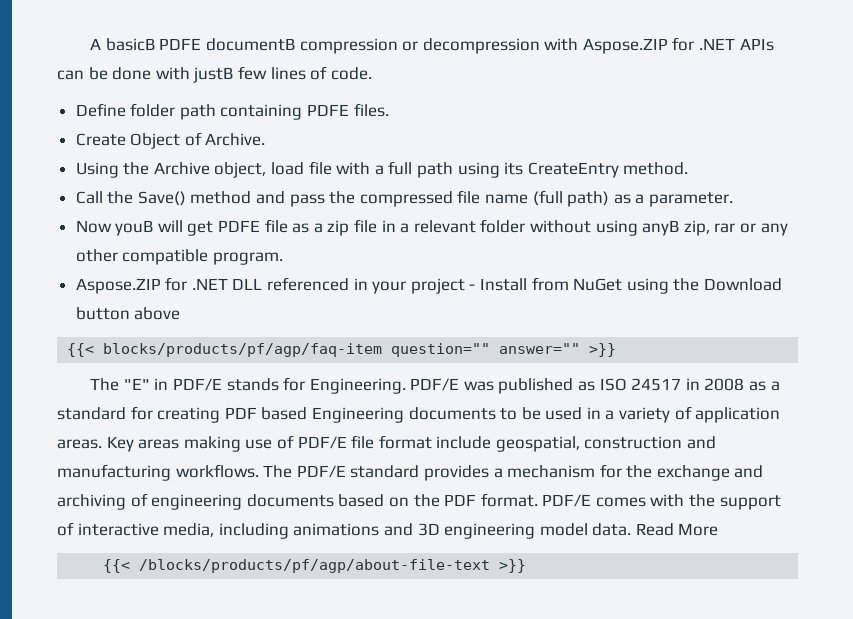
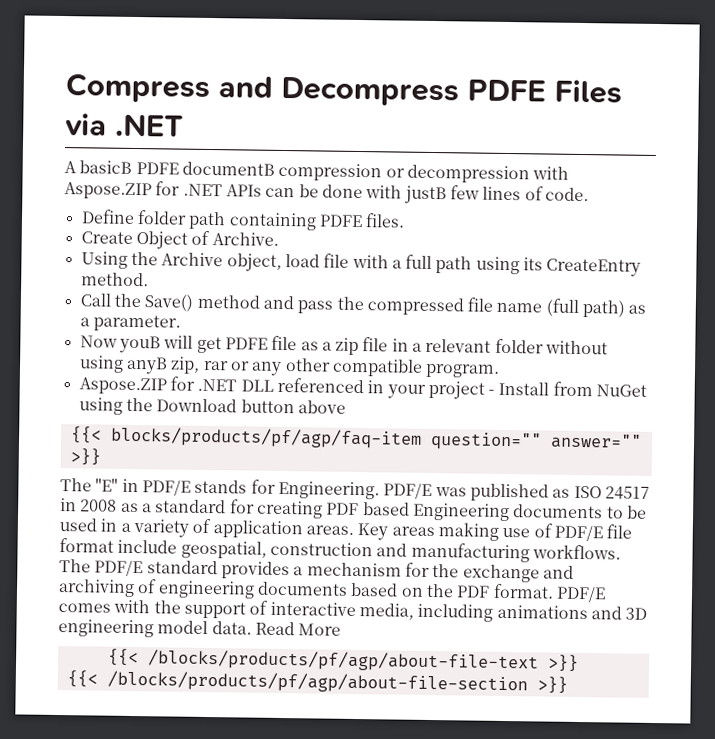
+ Compress and Decompress PDFE Files via .NET
+ {{< /blocks/products/pf/agp/about-file-section >}}

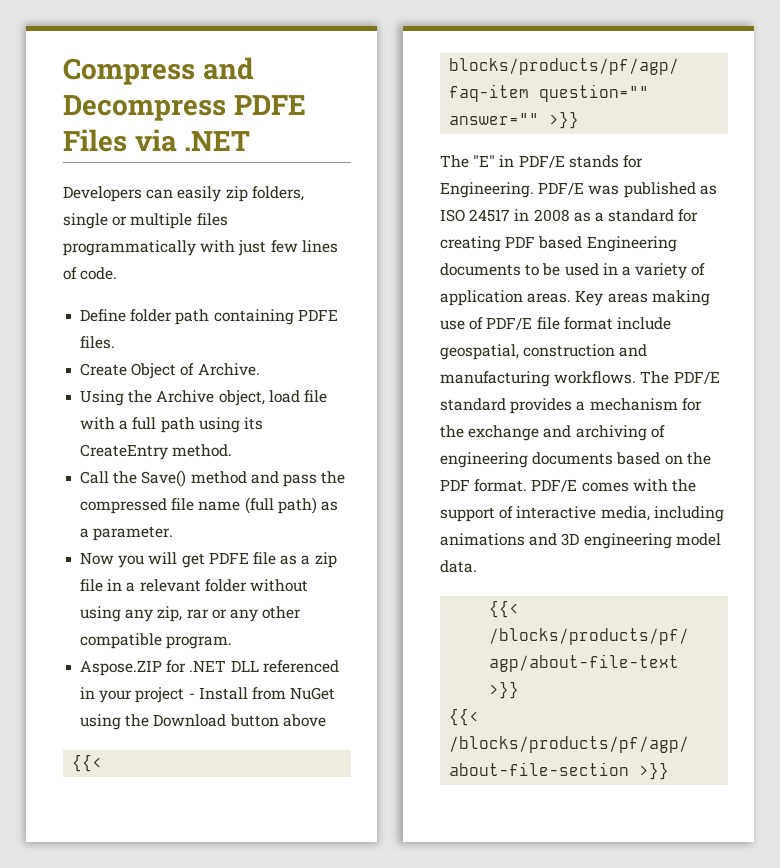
- A basicВ PDFE documentВ compression or decompression with Aspose.ZIP for .NET APIs can be done with justВ few lines of code.
+ Developers can easily zip folders, single or multiple files programmatically with just few lines of code.
- Now youВ will get PDFE file as a zip file in a relevant folder without using anyВ zip, rar or any other compatible program.
+ Now you will get PDFE file as a zip file in a relevant folder without using any zip, rar or any other compatible program.
- Read More

